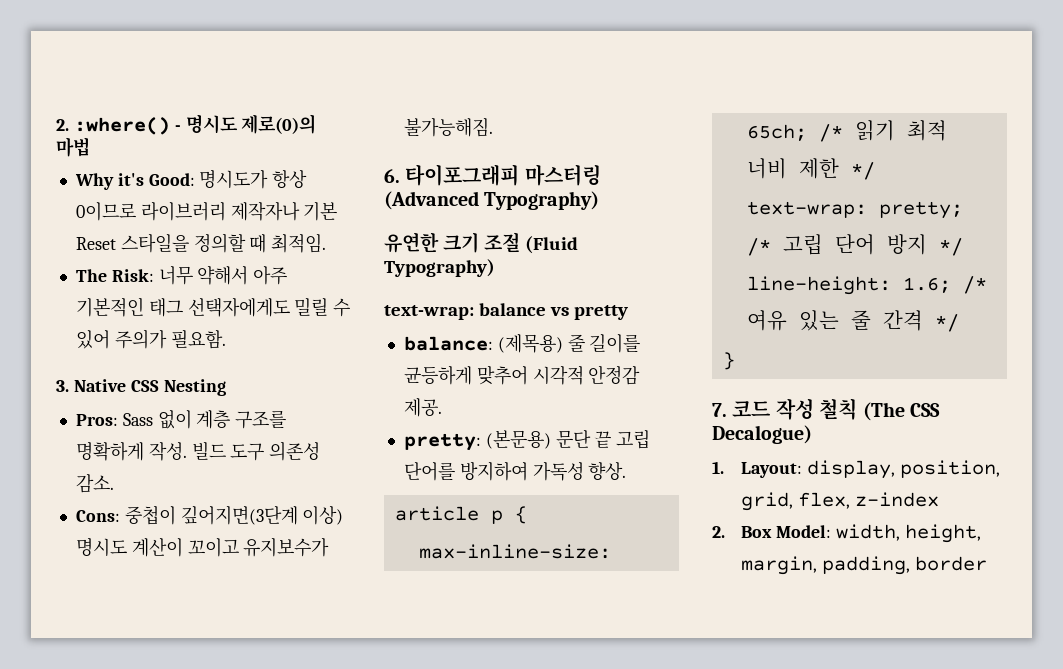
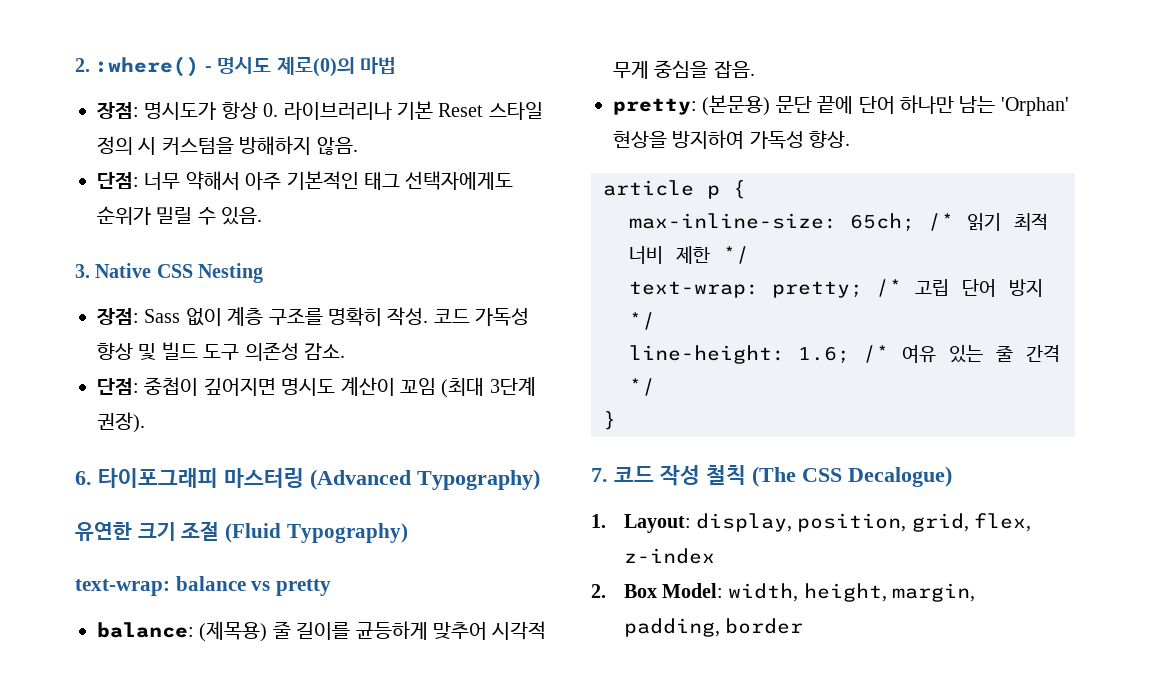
- Why it's Good: 명시도가 항상 0이므로 라이브러리 제작자나 기본 Reset 스타일을 정의할 때 최적임.
- The Risk: 너무 약해서 아주 기본적인 태그 선택자에게도 밀릴 수 있어 주의가 필요함.
+ 장점: 명시도가 항상 0. 라이브러리나 기본 Reset 스타일 정의 시 커스텀을 방해하지 않음.
+ 단점: 너무 약해서 아주 기본적인 태그 선택자에게도 순위가 밀릴 수 있음.
- Pros: Sass 없이 계층 구조를 명확하게 작성. 빌드 도구 의존성 감소.
- Cons: 중첩이 깊어지면(3단계 이상) 명시도 계산이 꼬이고 유지보수가 불가능해짐.
+ 장점: Sass 없이 계층 구조를 명확히 작성. 코드 가독성 향상 및 빌드 도구 의존성 감소.
+ 단점: 중첩이 깊어지면 명시도 계산이 꼬임 (최대 3단계 권장).
- balance: (제목용) 줄 길이를 균등하게 맞추어 시각적 안정감 제공.
+ balance: (제목용) 줄 길이를 균등하게 맞추어 시각적 무게 중심을 잡음.
- pretty: (본문용) 문단 끝 고립 단어를 방지하여 가독성 향상.
+ pretty: (본문용) 문단 끝에 단어 하나만 남는 'Orphan' 현상을 방지하여 가독성 향상.

